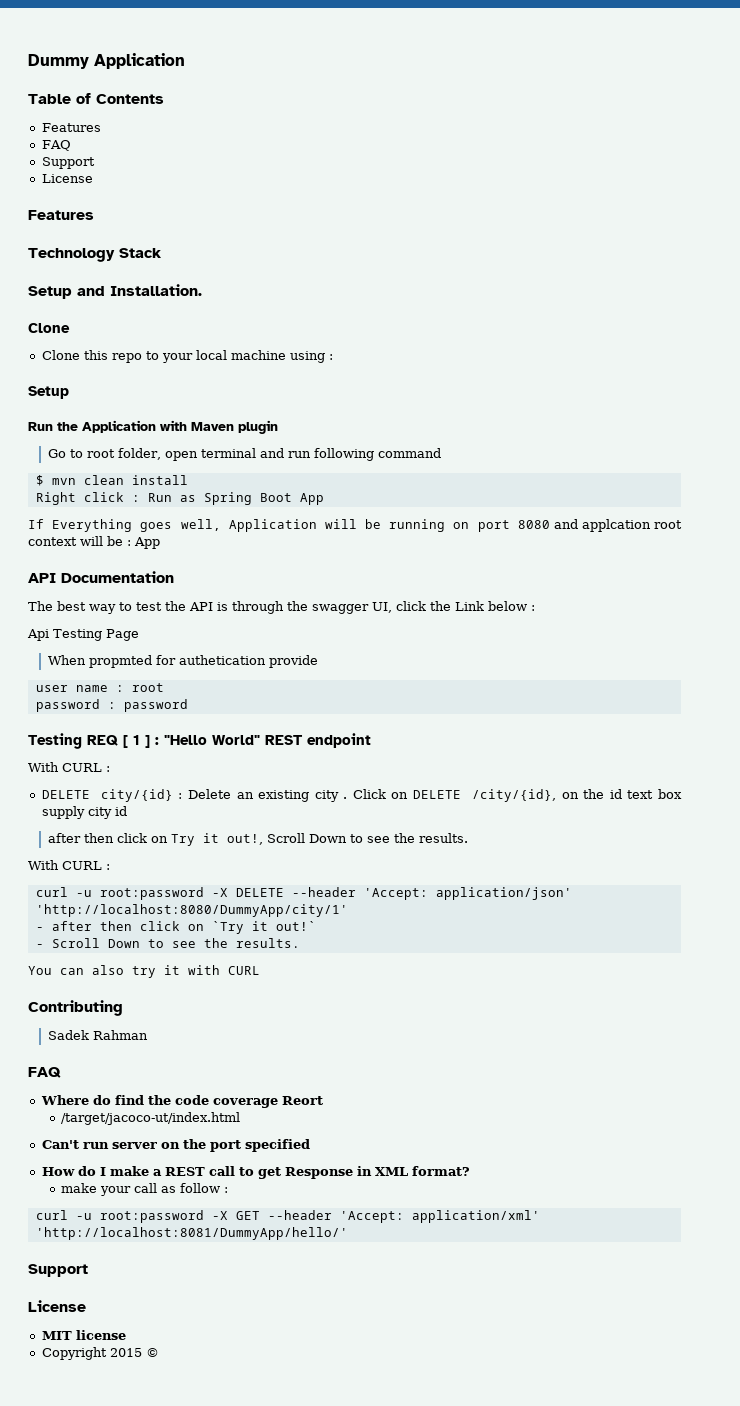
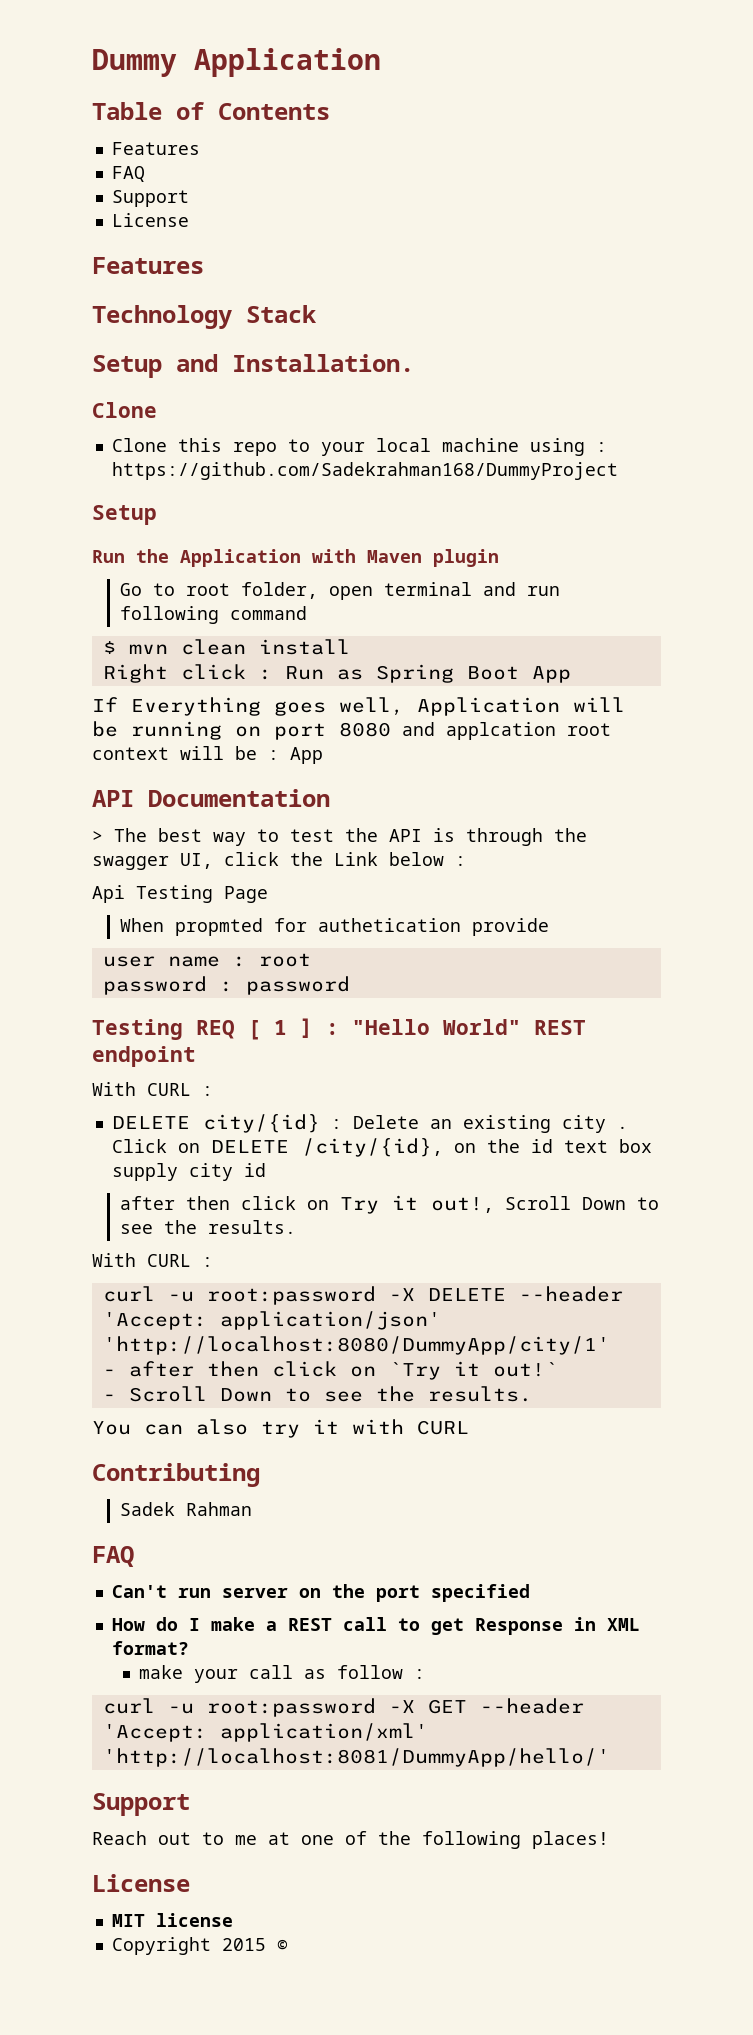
- Clone this repo to your local machine using :
+ Clone this repo to your local machine using : https://github.com/Sadekrahman168/DummyProject
- The best way to test the API is through the swagger UI, click the Link below :
+ > The best way to test the API is through the swagger UI, click the Link below :
- Where do find the code coverage Reort
- /target/jacoco-ut/index.html
+ Reach out to me at one of the following places!

